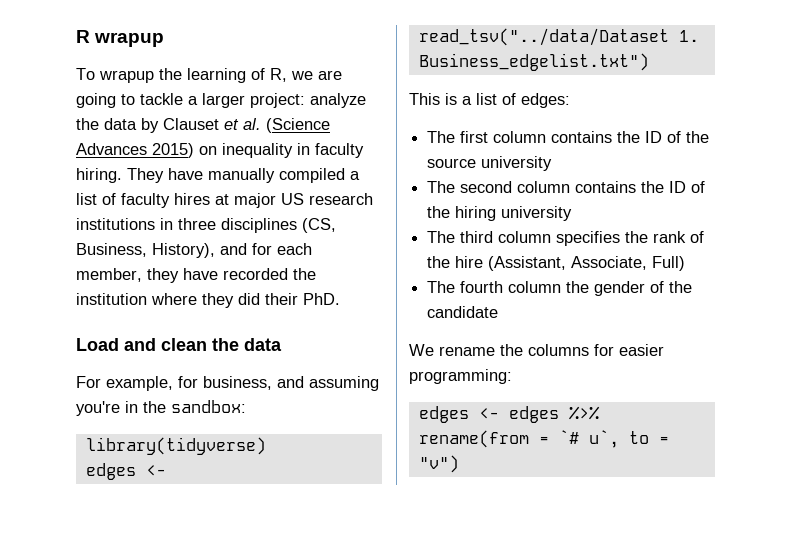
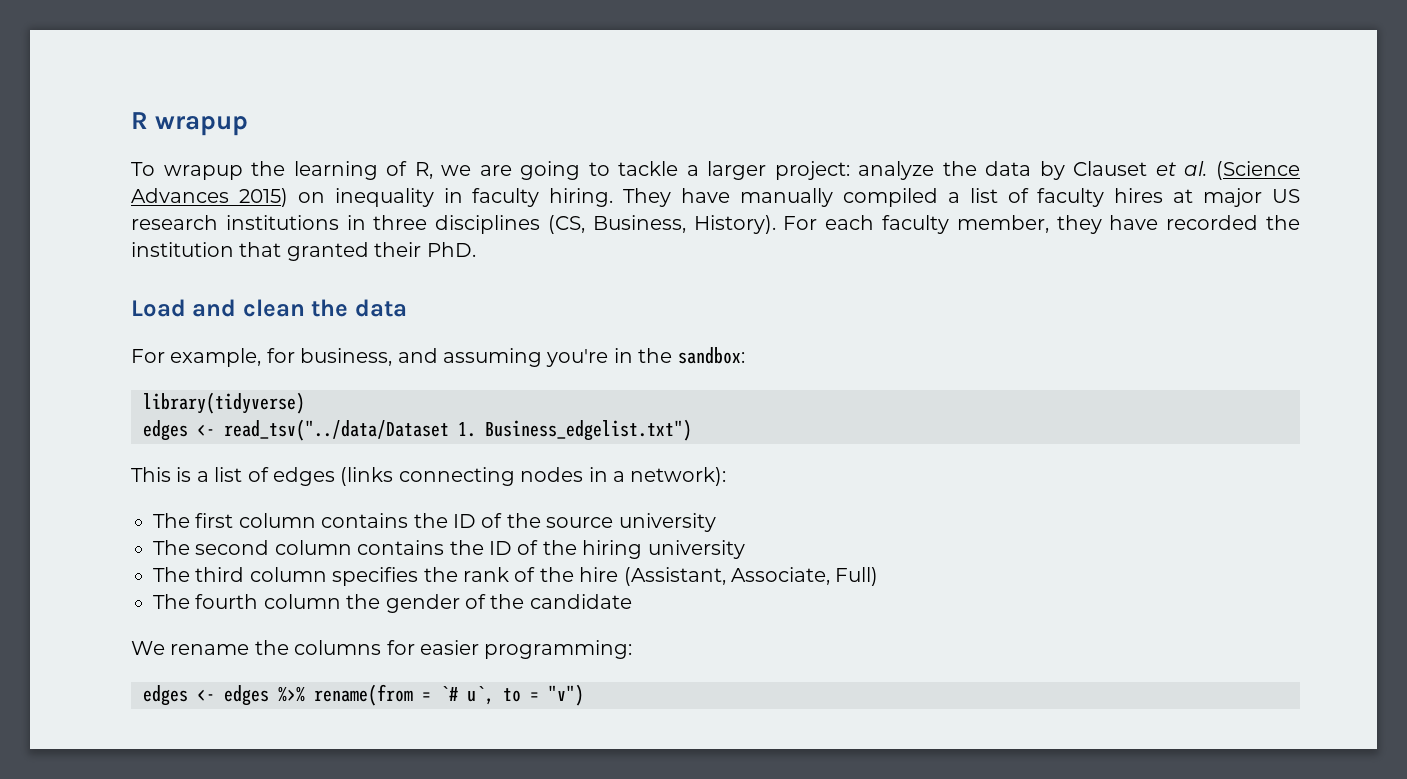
- They have manually compiled a list of faculty hires at major US research institutions in three disciplines (CS, Business, History), and for each member, they have recorded the institution where they did their PhD.
+ They have manually compiled a list of faculty hires at major US research institutions in three disciplines (CS, Business, History). For each faculty member, they have recorded the institution that granted their PhD.
- This is a list of edges:
+ This is a list of edges (links connecting nodes in a network):

